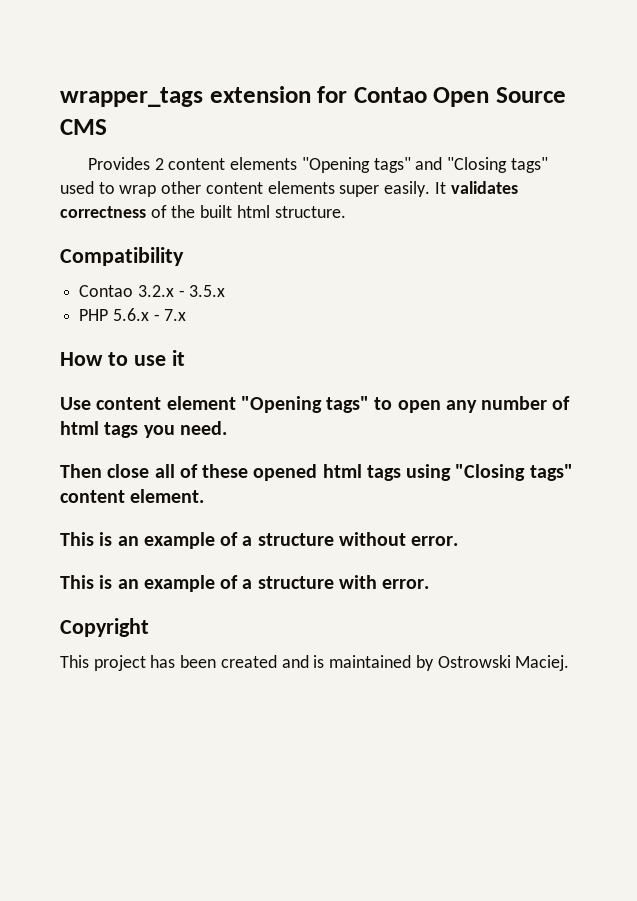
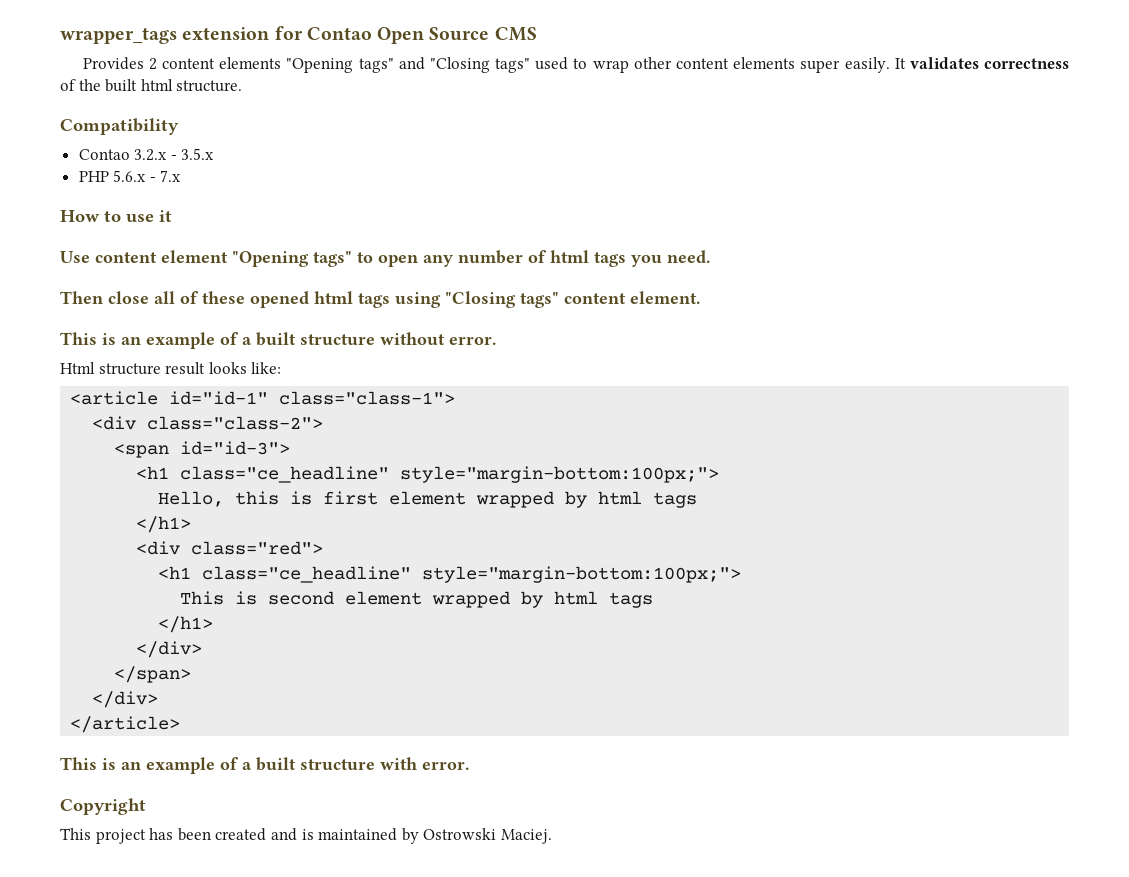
- This is an example of a structure without error.
+ This is an example of a built structure without error.
- This is an example of a structure with error.
+ Html structure result looks like:
+ <article id="id-1" class="class-1">
+ <div class="class-2">
+ <span id="id-3">
+ <h1 class="ce_headline" style="margin-bottom:100px;">
+ Hello, this is first element wrapped by html tags
+ </h1>
+ <div class="red">
+ <h1 class="ce_headline" style="margin-bottom:100px;">
+ This is second element wrapped by html tags
+ </h1>
+ </div>
+ </span>
+ </div>
+ </article>
+ This is an example of a built structure with error.

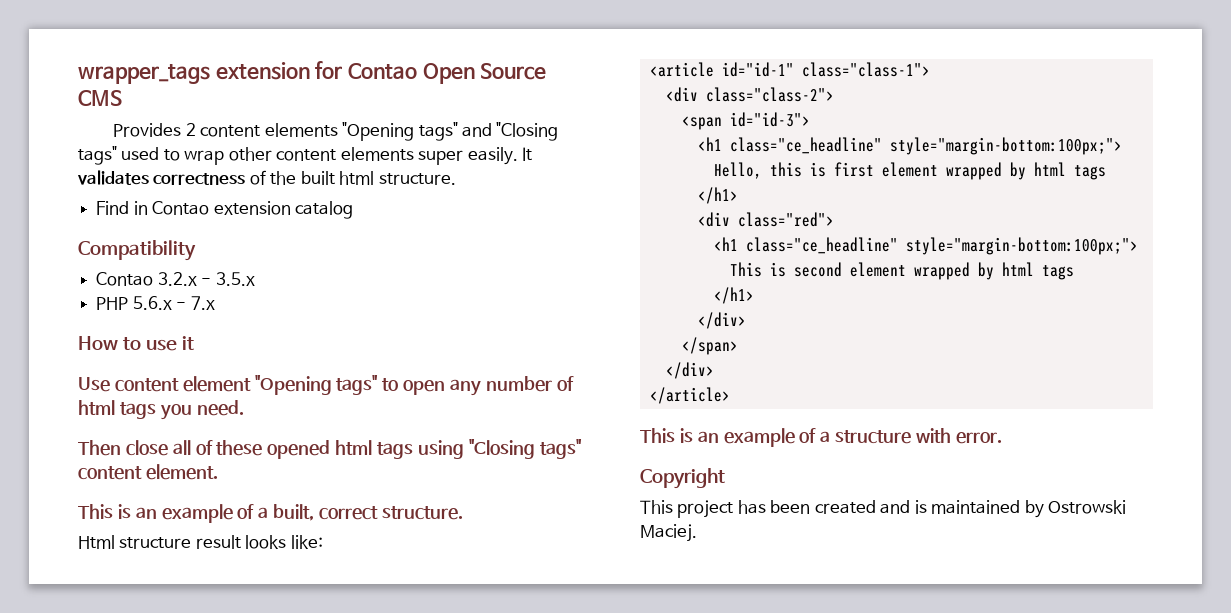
+ Find in Contao extension catalog
- This is an example of a built structure without error.
+ This is an example of a built, correct structure.
- This is an example of a built structure with error.
+ This is an example of a structure with error.

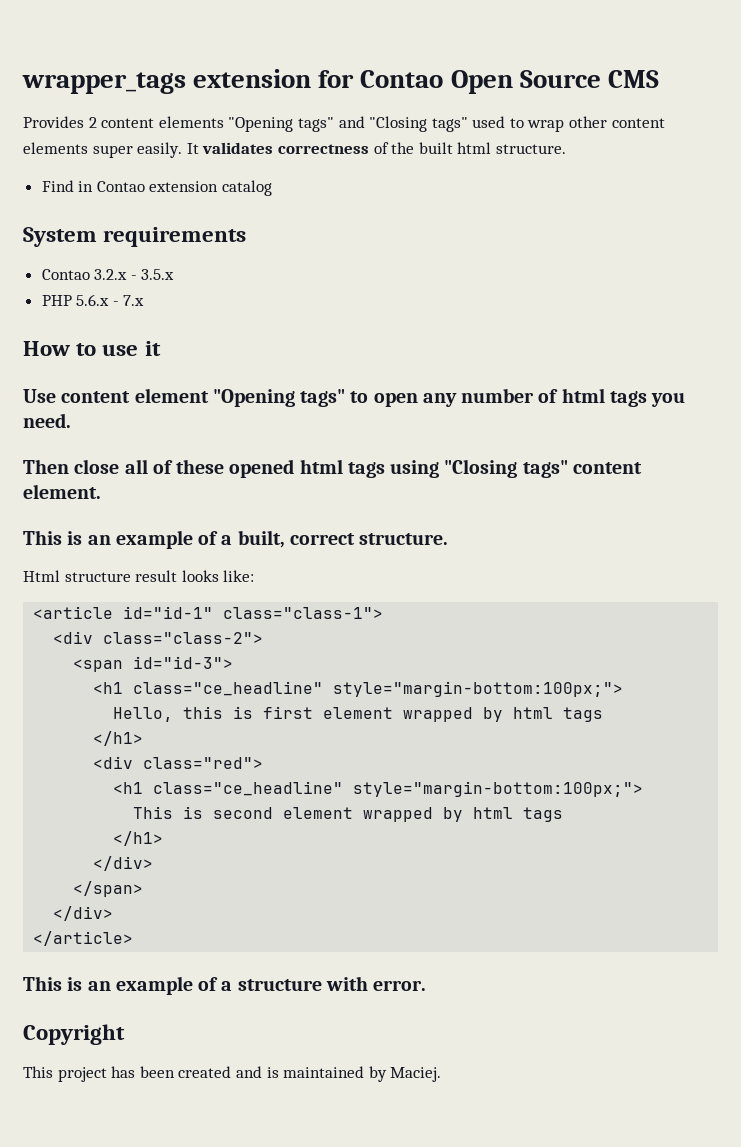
- Compatibility
+ System requirements
- This project has been created and is maintained by Ostrowski Maciej.
+ This project has been created and is maintained by Maciej.

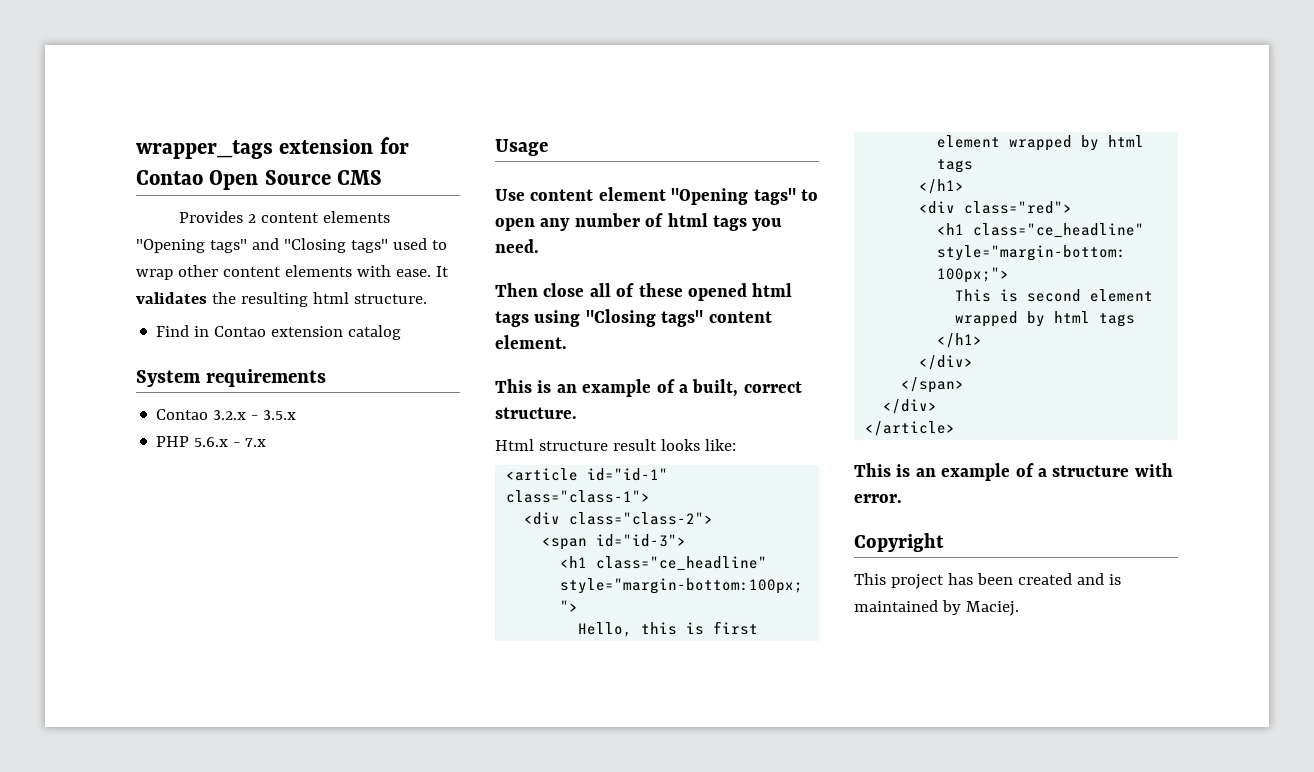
- Provides 2 content elements "Opening tags" and "Closing tags" used to wrap other content elements super easily. It validates correctness of the built html structure.
+ Provides 2 content elements "Opening tags" and "Closing tags" used to wrap other content elements with ease. It validates the resulting html structure.
- How to use it
+ Usage

